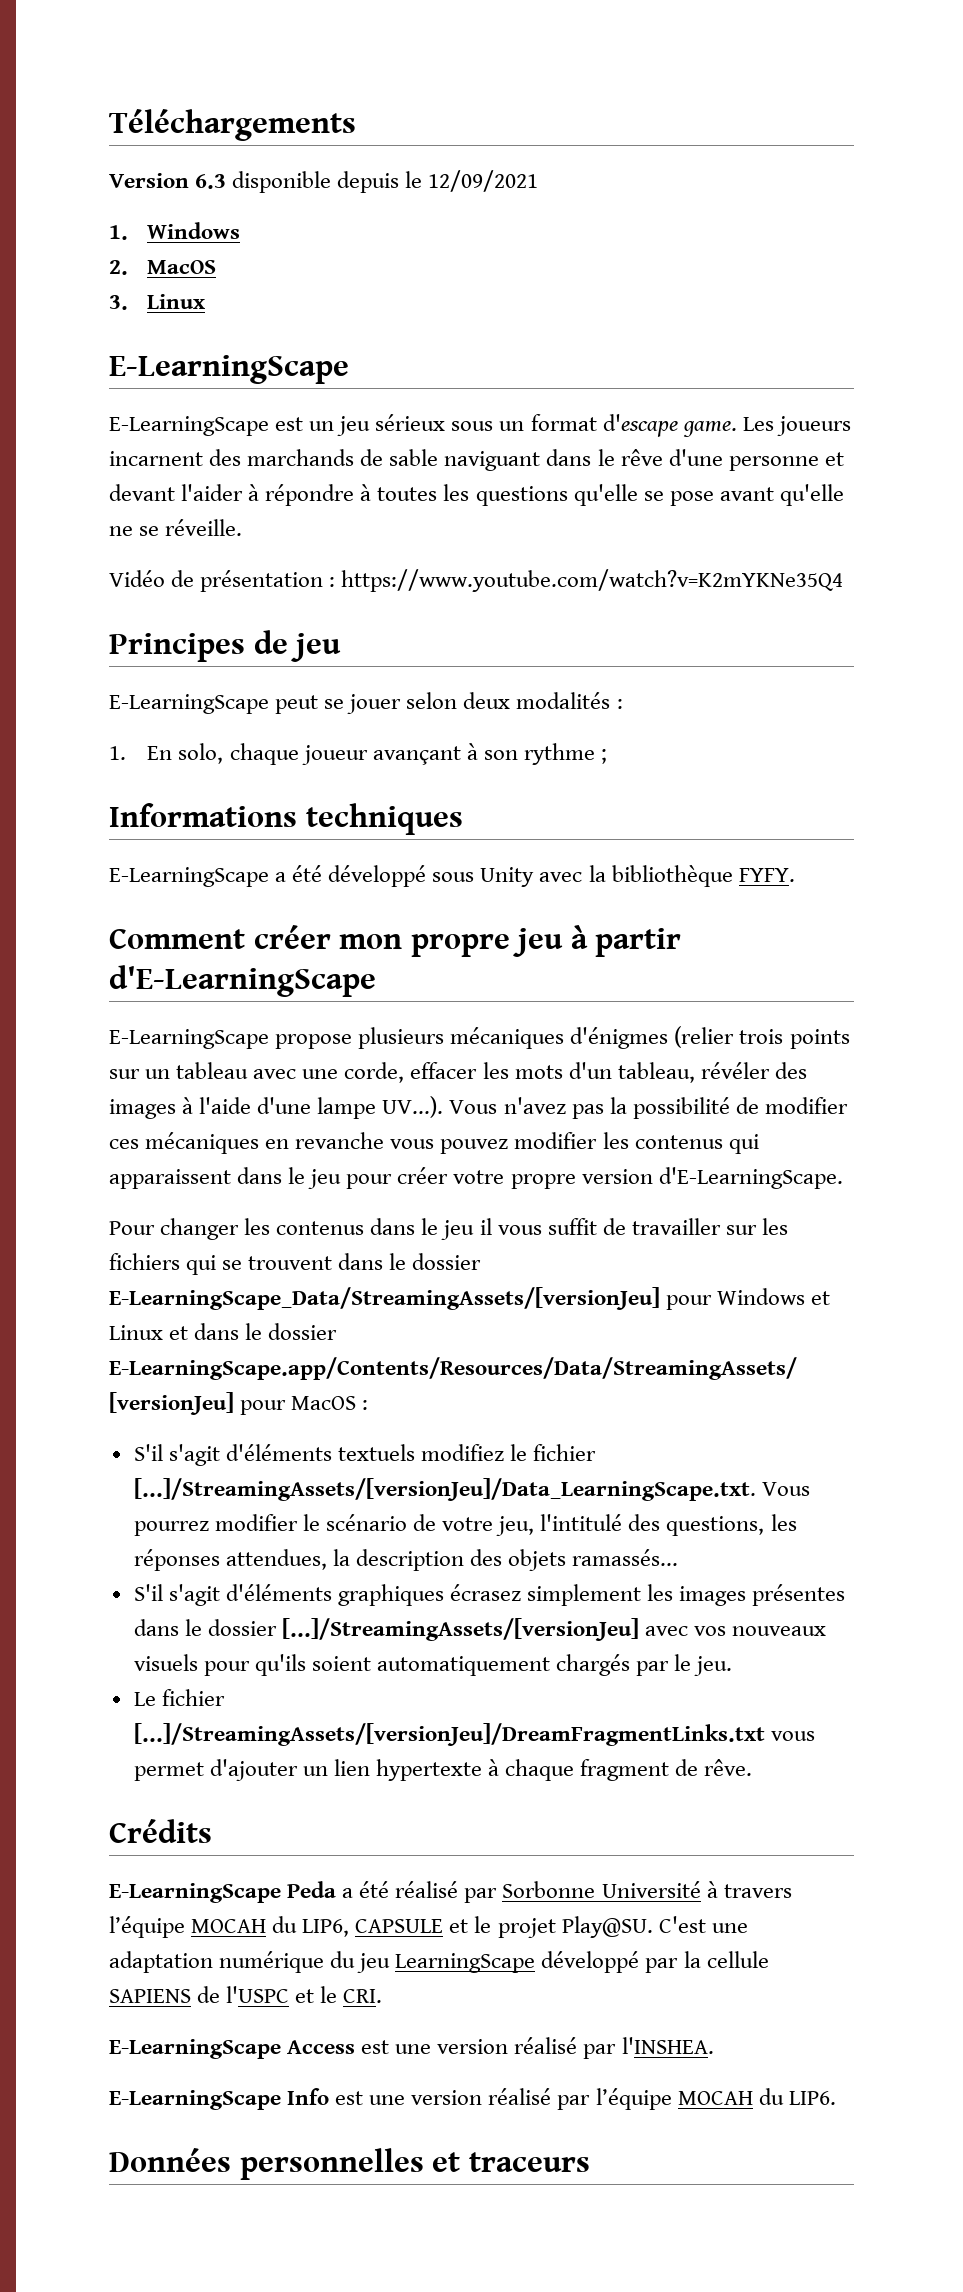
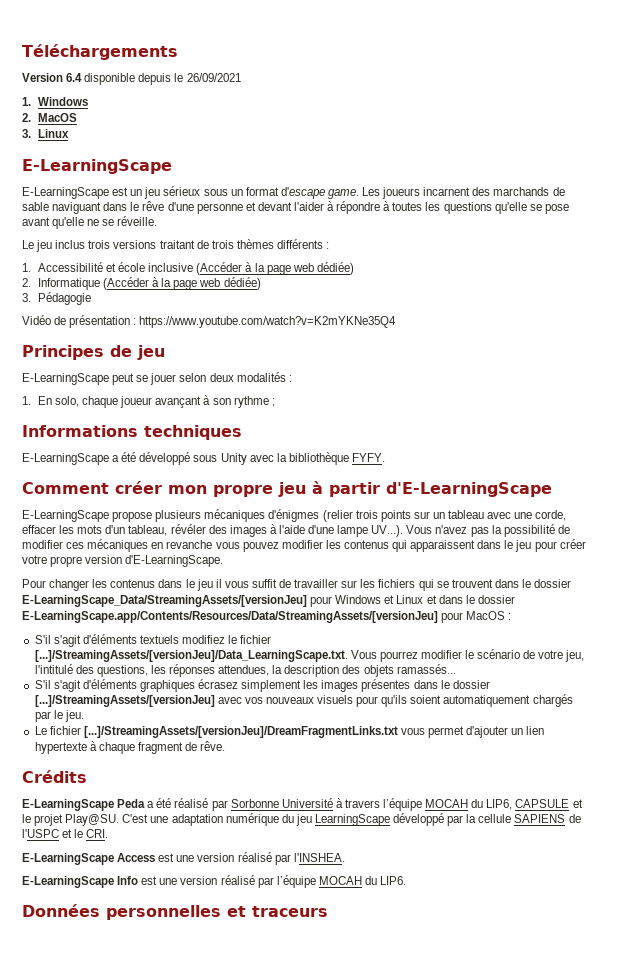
- Version 6.3 disponible depuis le 12/09/2021
+ Version 6.4 disponible depuis le 26/09/2021
+ Le jeu inclus trois versions traitant de trois thèmes différents :
+ 1. Accessibilité et école inclusive (Accéder à la page web dédiée)
+ 2. Informatique (Accéder à la page web dédiée)
+ 3. Pédagogie

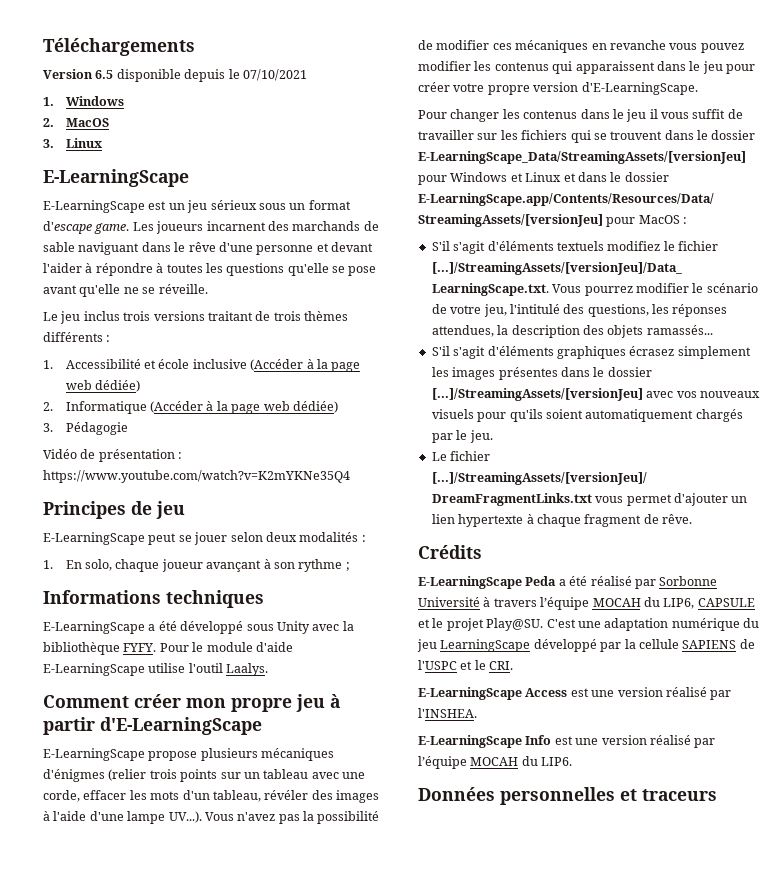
- Version 6.4 disponible depuis le 26/09/2021
+ Version 6.5 disponible depuis le 07/10/2021
+ Pour le module d'aide E-LearningScape utilise l'outil Laalys.

